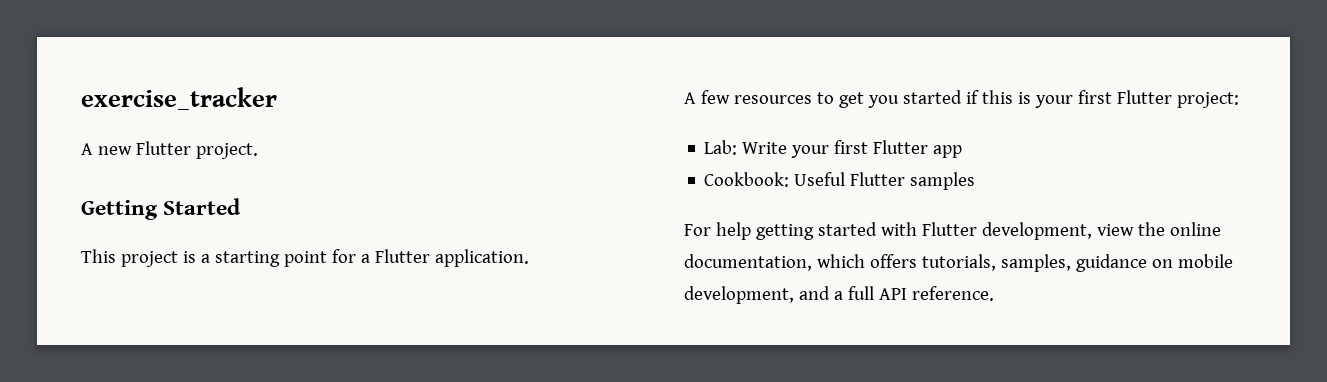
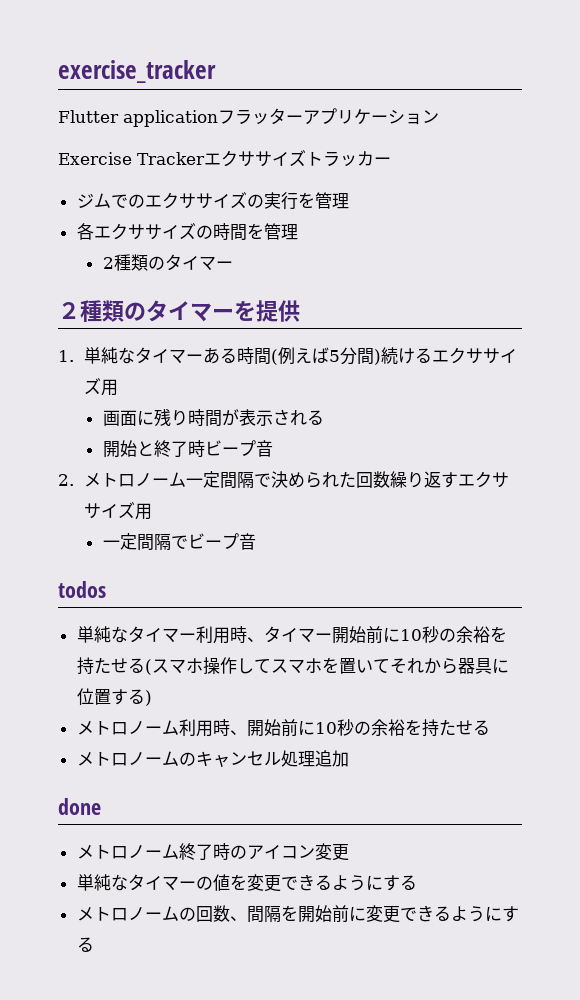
- A new Flutter project.
- Getting Started
- This project is a starting point for a Flutter application.
- A few resources to get you started if this is your first Flutter project:
- Lab: Write your first Flutter app
- Cookbook: Useful Flutter samples
- For help getting started with Flutter development, view the online documentation, which offers tutorials, samples, guidance on mobile development, and a full API reference.
+ Flutter applicationフラッターアプリケーション
+ Exercise Trackerエクササイズトラッカー
+ ジムでのエクササイズの実行を管理
+ 各エクササイズの時間を管理
+ 2種類のタイマー
+ ２種類のタイマーを提供
+ 1.単純なタイマーある時間(例えば5分間)続けるエクササイズ用
+ 画面に残り時間が表示される
+ 開始と終了時ビープ音
+ 2.メトロノーム一定間隔で決められた回数繰り返すエクササイズ用
+ 一定間隔でビープ音
+ todos
+ 単純なタイマー利用時、タイマー開始前に10秒の余裕を持たせる(スマホ操作してスマホを置いてそれから器具に位置する)
+ メトロノーム利用時、開始前に10秒の余裕を持たせる
+ メトロノームのキャンセル処理追加
+ done
+ メトロノーム終了時のアイコン変更
+ 単純なタイマーの値を変更できるようにする
+ メトロノームの回数、間隔を開始前に変更できるようにする

